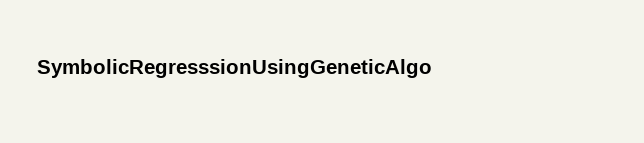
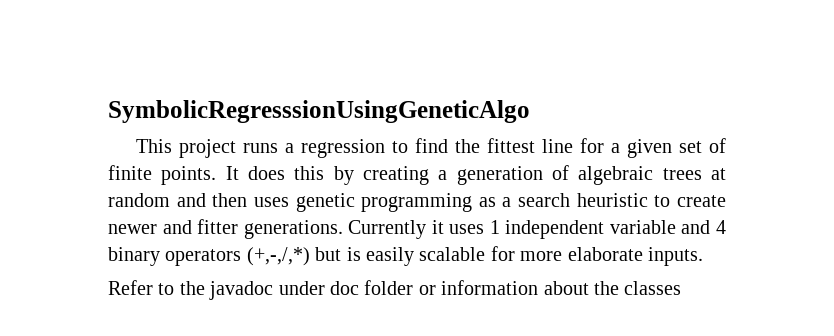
+ This project runs a regression to find the fittest line for a given set of finite points. It does this by creating a generation of algebraic trees at random and then uses genetic programming as a search heuristic to create newer and fitter generations. Currently it uses 1 independent variable and 4 binary operators (+,-,/,*) but is easily scalable for more elaborate inputs.
+ Refer to the javadoc under doc folder or information about the classes

